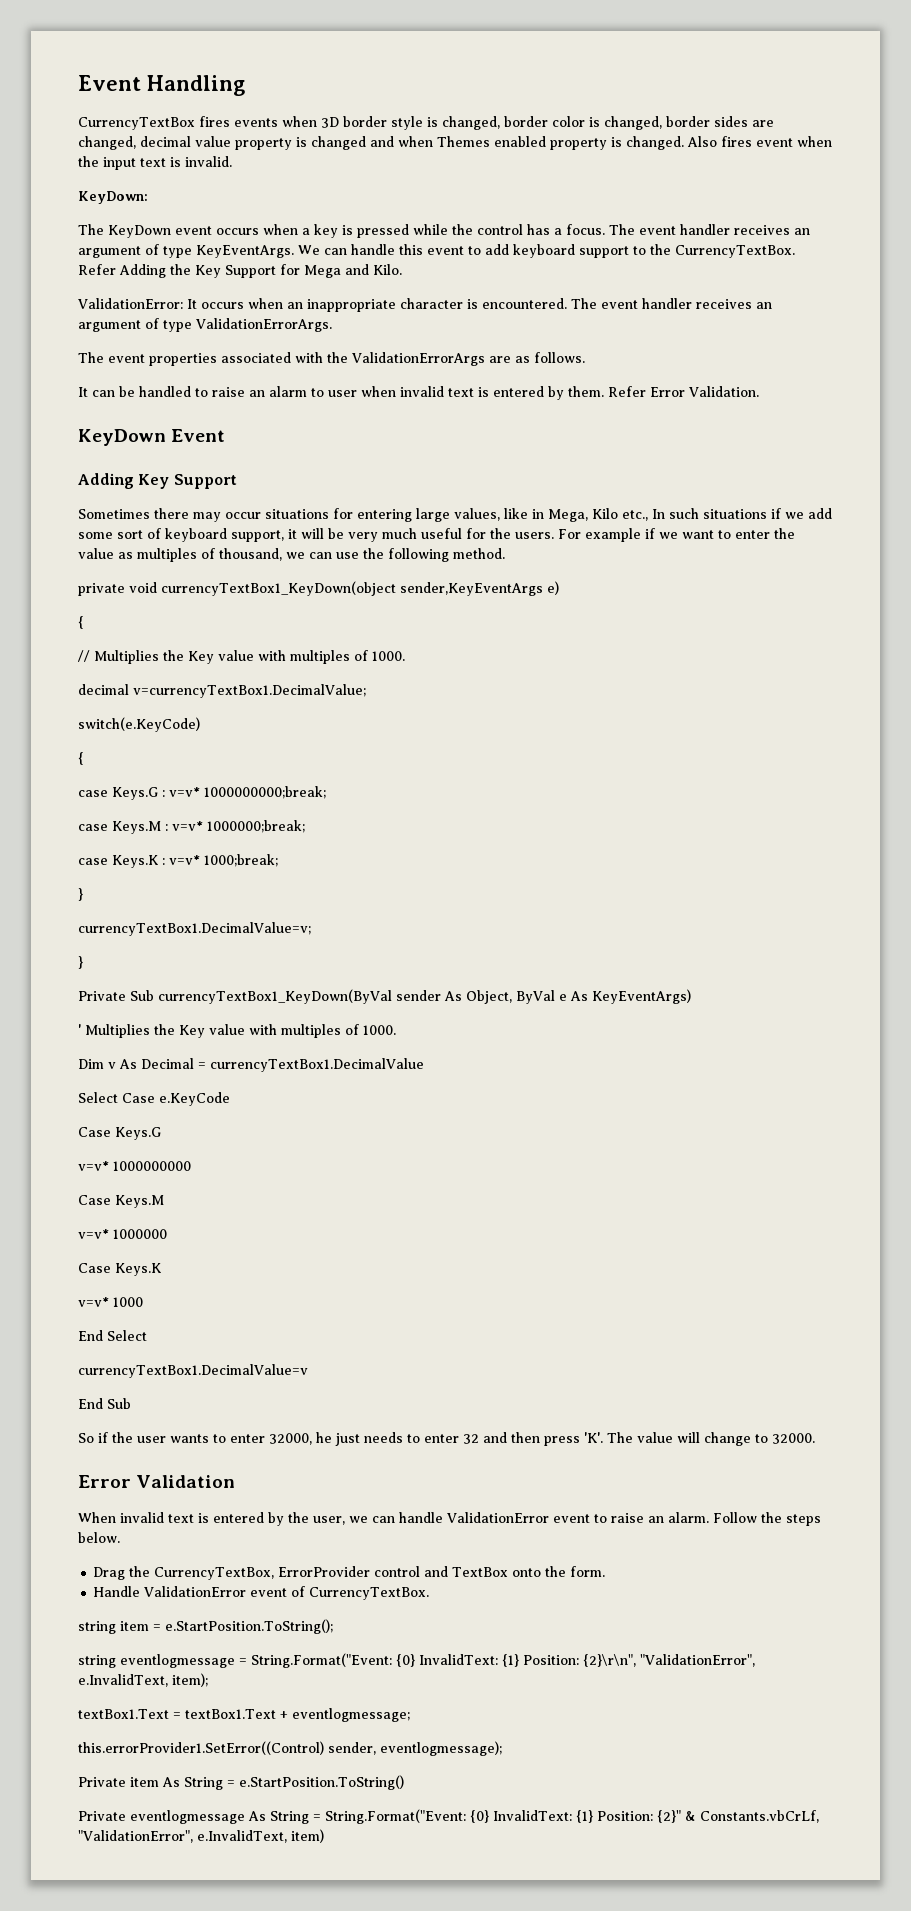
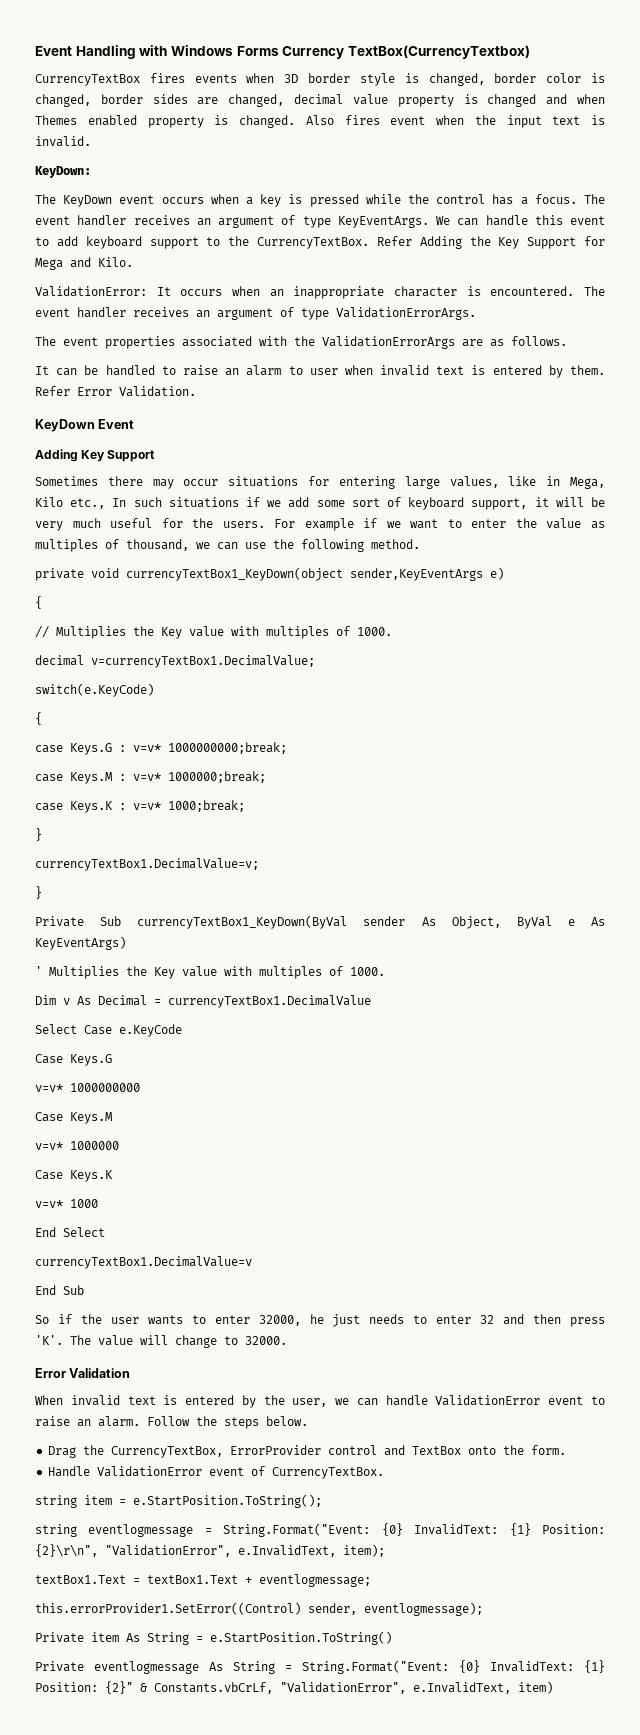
- Event Handling
+ Event Handling with Windows Forms Currency TextBox(CurrencyTextbox)

